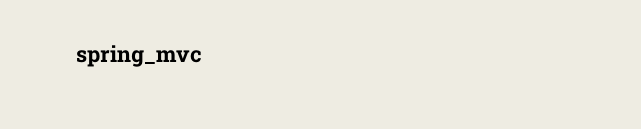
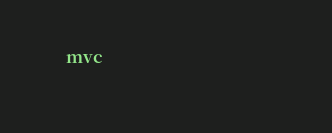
- spring_mvc
+ mvc

